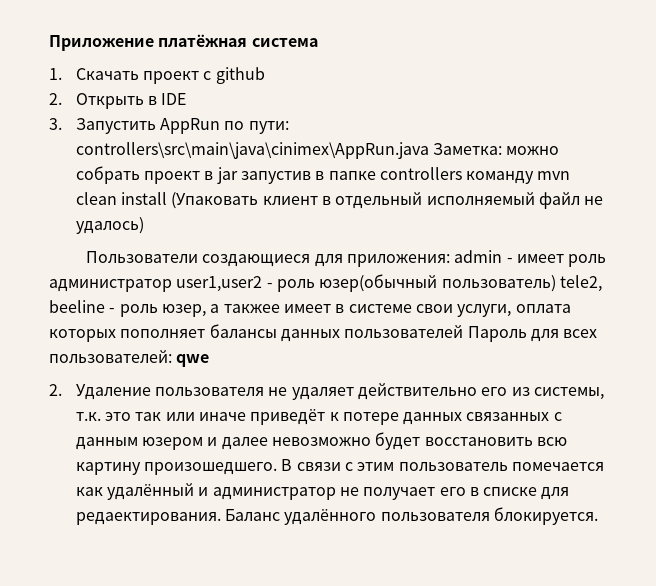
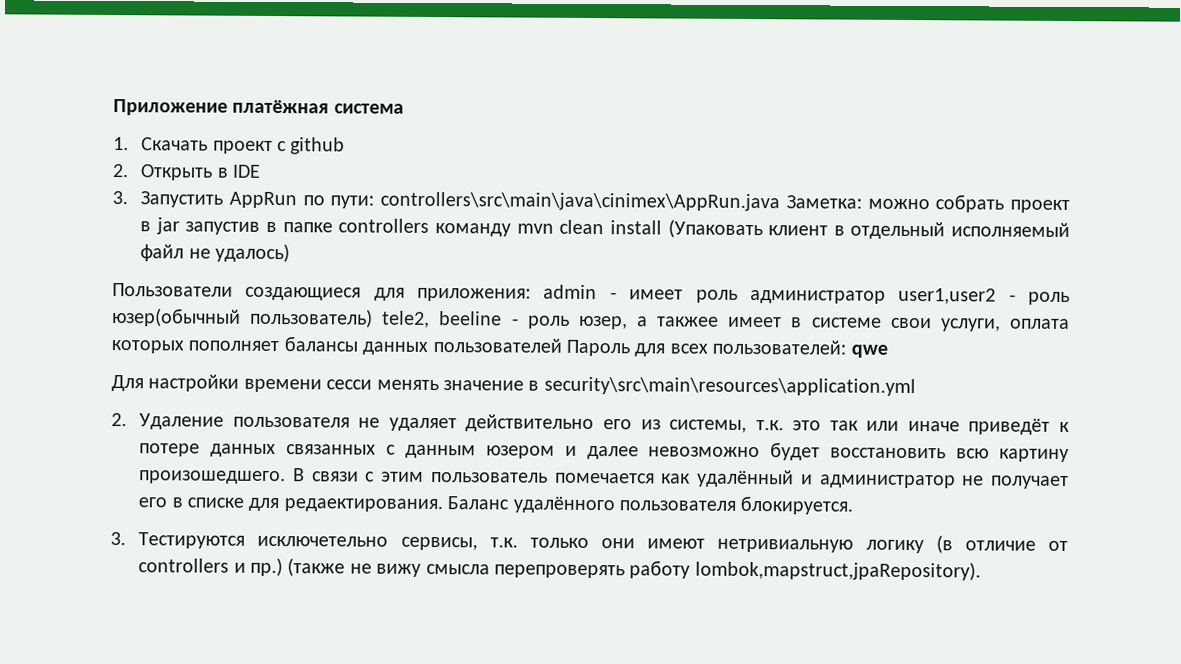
+ Для настройки времени сесси менять значение в security\src\main\resources\application.yml
+ 3. Тестируются исключетельно сервисы, т.к. только они имеют нетривиальную логику (в отличие от controllers и пр.) (также не вижу смысла перепроверять работу lombok,mapstruct,jpaRepository).

